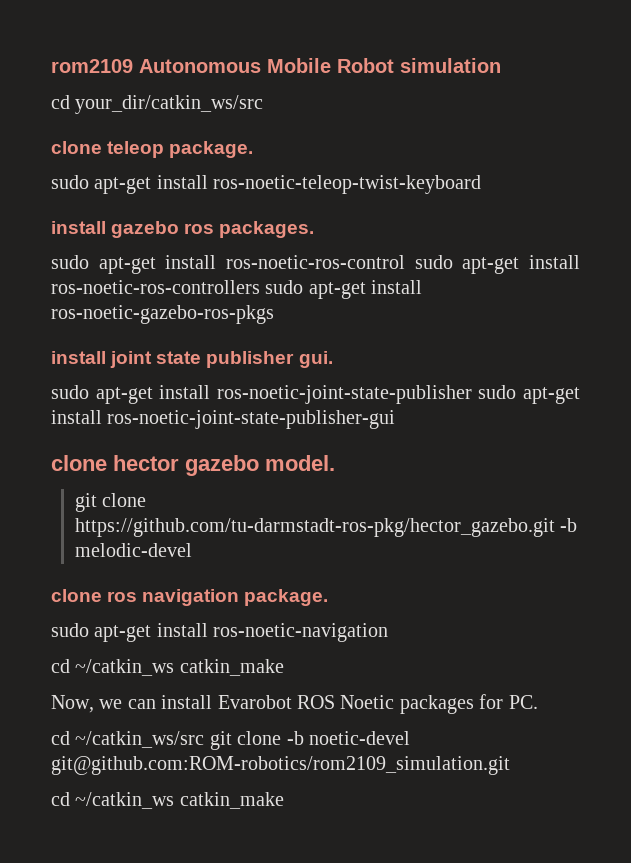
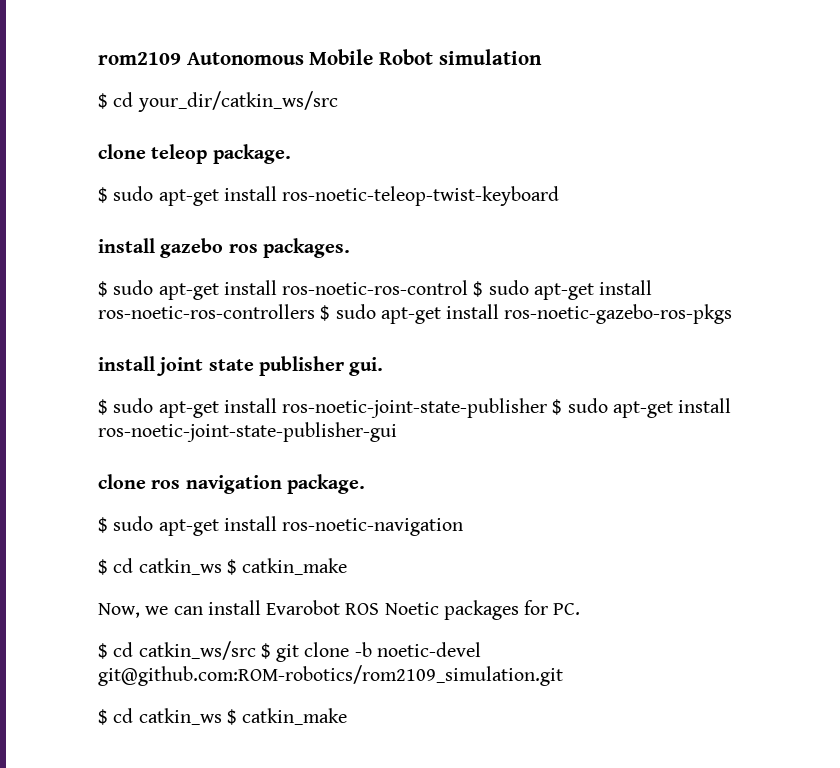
- cd your_dir/catkin_ws/src
+ $ cd your_dir/catkin_ws/src
- sudo apt-get install ros-noetic-teleop-twist-keyboard
+ $ sudo apt-get install ros-noetic-teleop-twist-keyboard
- sudo apt-get install ros-noetic-ros-control sudo apt-get install ros-noetic-ros-controllers sudo apt-get install ros-noetic-gazebo-ros-pkgs
+ $ sudo apt-get install ros-noetic-ros-control $ sudo apt-get install ros-noetic-ros-controllers $ sudo apt-get install ros-noetic-gazebo-ros-pkgs
- sudo apt-get install ros-noetic-joint-state-publisher sudo apt-get install ros-noetic-joint-state-publisher-gui
+ $ sudo apt-get install ros-noetic-joint-state-publisher $ sudo apt-get install ros-noetic-joint-state-publisher-gui
- clone hector gazebo model.
- git clone https://github.com/tu-darmstadt-ros-pkg/hector_gazebo.git -b melodic-devel
- sudo apt-get install ros-noetic-navigation
- cd ~/catkin_ws catkin_make
+ $ sudo apt-get install ros-noetic-navigation
+ $ cd catkin_ws $ catkin_make
- cd ~/catkin_ws/src git clone -b noetic-devel git@github.com:ROM-robotics/rom2109_simulation.git
- cd ~/catkin_ws catkin_make
+ $ cd catkin_ws/src $ git clone -b noetic-devel git@github.com:ROM-robotics/rom2109_simulation.git
+ $ cd catkin_ws $ catkin_make

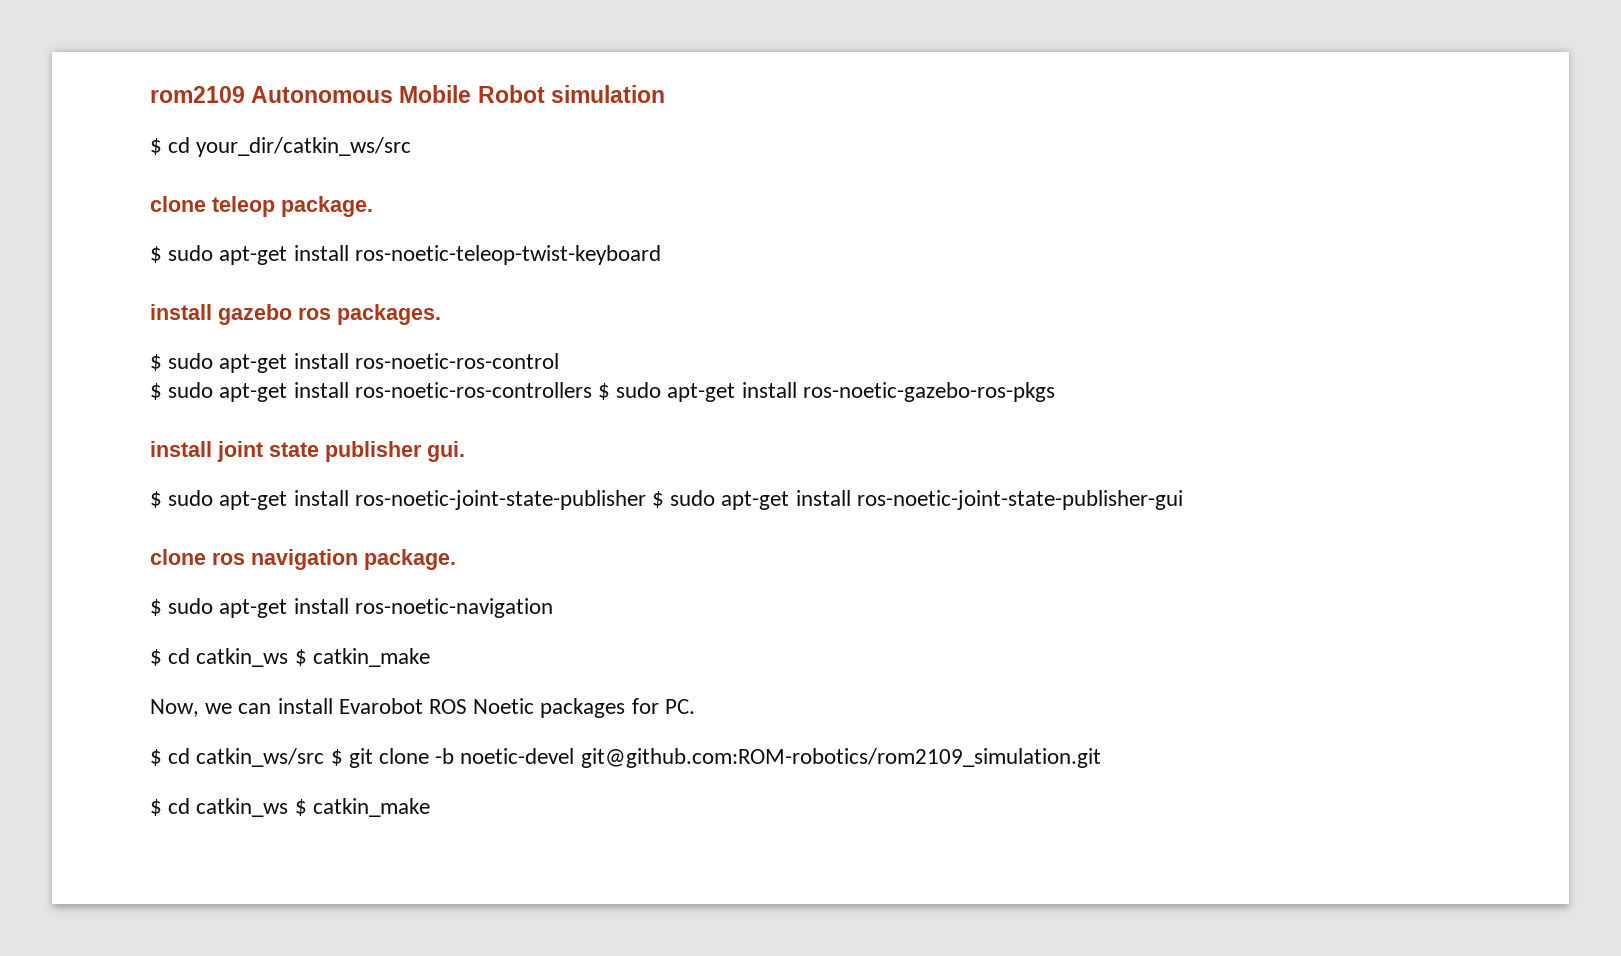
- $ sudo apt-get install ros-noetic-ros-control $ sudo apt-get install ros-noetic-ros-controllers $ sudo apt-get install ros-noetic-gazebo-ros-pkgs
+ $ sudo apt-get install ros-noetic-ros-control
+ $ sudo apt-get install ros-noetic-ros-controllers $ sudo apt-get install ros-noetic-gazebo-ros-pkgs

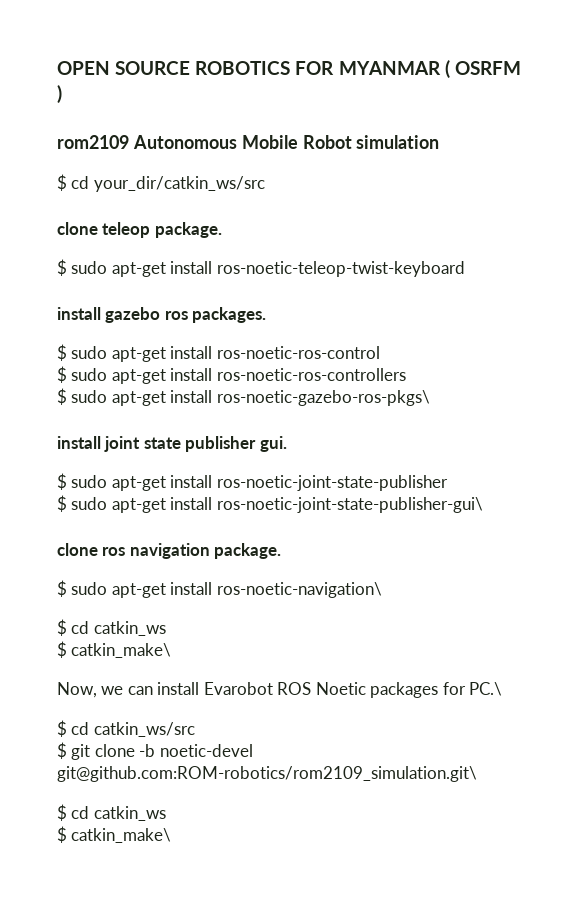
+ OPEN SOURCE ROBOTICS FOR MYANMAR ( OSRFM )
- $ sudo apt-get install ros-noetic-ros-controllers $ sudo apt-get install ros-noetic-gazebo-ros-pkgs
+ $ sudo apt-get install ros-noetic-ros-controllers
+ $ sudo apt-get install ros-noetic-gazebo-ros-pkgs\
- $ sudo apt-get install ros-noetic-joint-state-publisher $ sudo apt-get install ros-noetic-joint-state-publisher-gui
+ $ sudo apt-get install ros-noetic-joint-state-publisher
+ $ sudo apt-get install ros-noetic-joint-state-publisher-gui\
- $ sudo apt-get install ros-noetic-navigation
- $ cd catkin_ws $ catkin_make
+ $ sudo apt-get install ros-noetic-navigation\
+ $ cd catkin_ws
+ $ catkin_make\
- Now, we can install Evarobot ROS Noetic packages for PC.
+ Now, we can install Evarobot ROS Noetic packages for PC.\
- $ cd catkin_ws/src $ git clone -b noetic-devel git@github.com:ROM-robotics/rom2109_simulation.git
- $ cd catkin_ws $ catkin_make
+ $ cd catkin_ws/src
+ $ git clone -b noetic-devel git@github.com:ROM-robotics/rom2109_simulation.git\
+ $ cd catkin_ws
+ $ catkin_make\

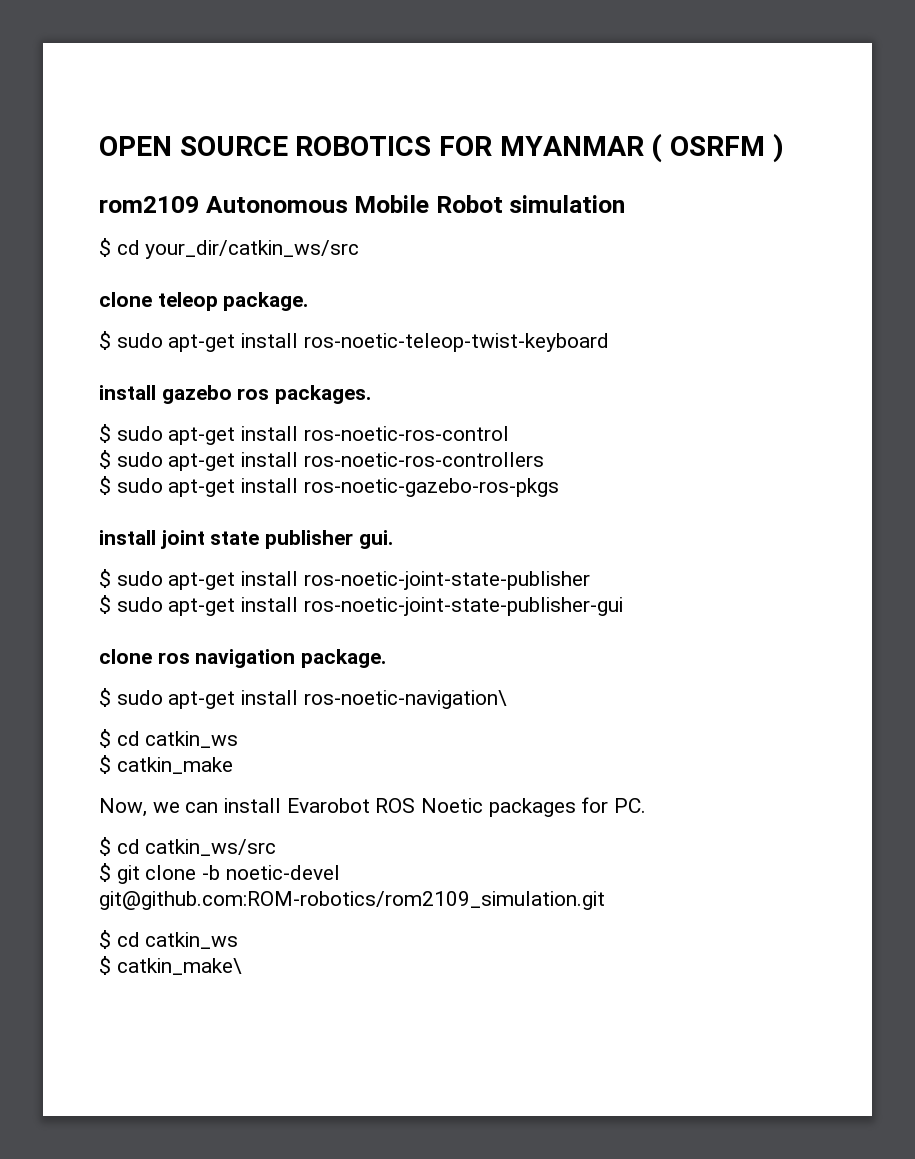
- $ sudo apt-get install ros-noetic-gazebo-ros-pkgs\
+ $ sudo apt-get install ros-noetic-gazebo-ros-pkgs
- $ sudo apt-get install ros-noetic-joint-state-publisher-gui\
+ $ sudo apt-get install ros-noetic-joint-state-publisher-gui
  $ sudo apt-get install ros-noetic-navigation\
  $ cd catkin_ws
- $ catkin_make\
+ $ catkin_make
- Now, we can install Evarobot ROS Noetic packages for PC.\
+ Now, we can install Evarobot ROS Noetic packages for PC.
- $ git clone -b noetic-devel git@github.com:ROM-robotics/rom2109_simulation.git\
+ $ git clone -b noetic-devel git@github.com:ROM-robotics/rom2109_simulation.git

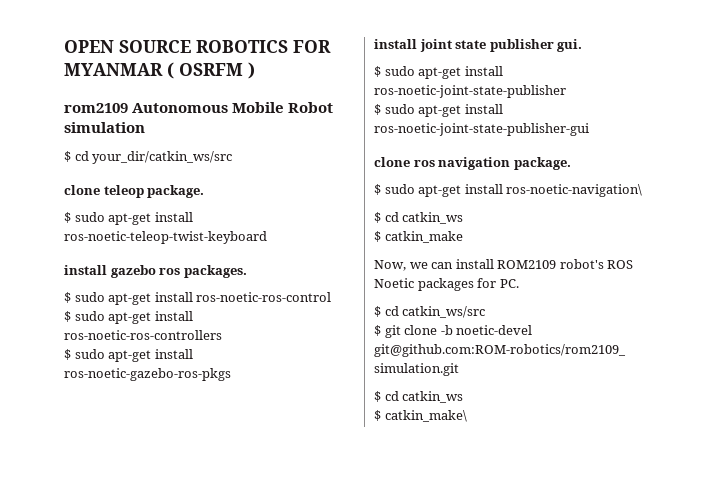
- Now, we can install Evarobot ROS Noetic packages for PC.
+ Now, we can install ROM2109 robot's ROS Noetic packages for PC.

